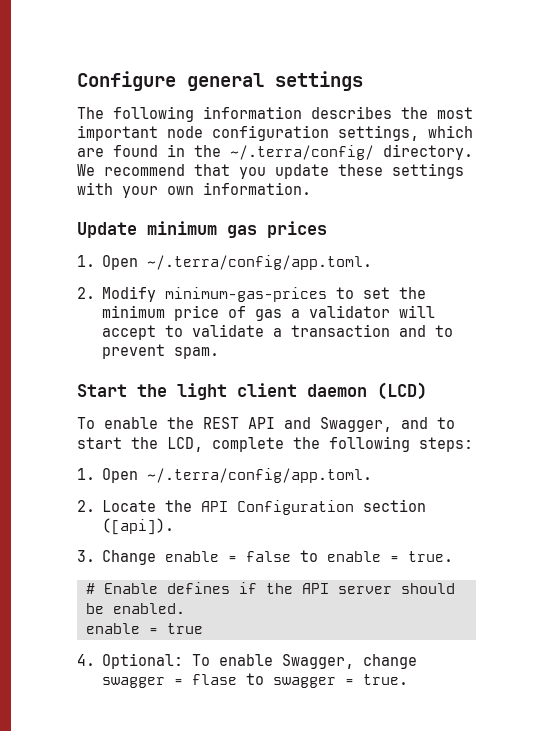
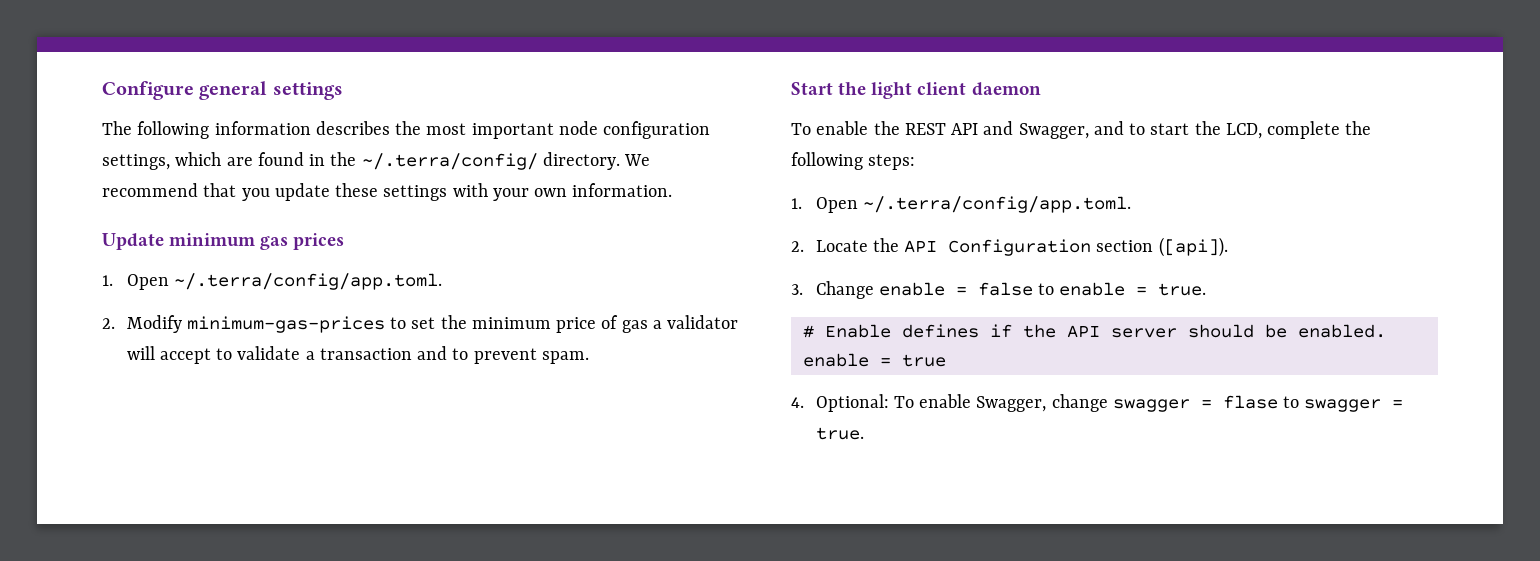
- Start the light client daemon (LCD)
+ Start the light client daemon

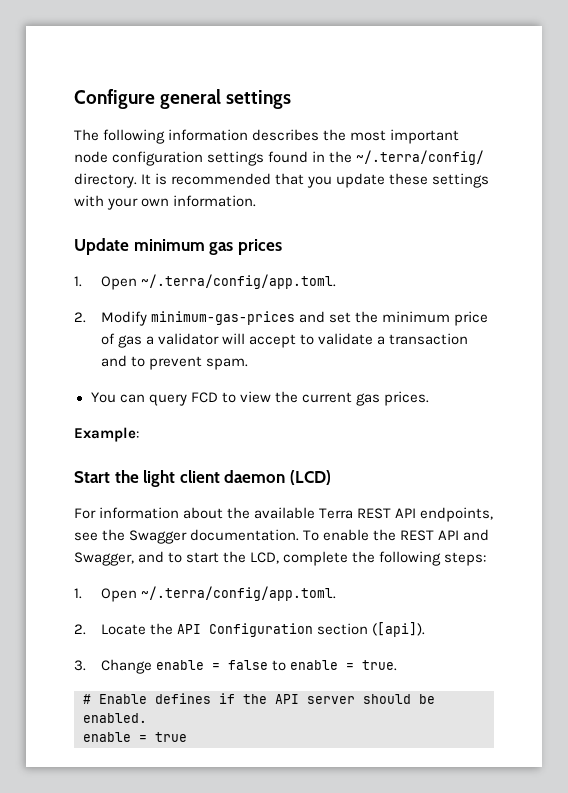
- The following information describes the most important node configuration settings, which are found in the ~/.terra/config/ directory.
+ The following information describes the most important node configuration settings found in the ~/.terra/config/ directory.
- We recommend that you update these settings with your own information.
+ It is recommended that you update these settings with your own information.
- 2. Modify minimum-gas-prices to set the minimum price of gas a validator will accept to validate a transaction and to prevent spam.
+ 2. Modify minimum-gas-prices and set the minimum price of gas a validator will accept to validate a transaction and to prevent spam.
+ You can query FCD to view the current gas prices.
+ Example:
- Start the light client daemon
- To enable the REST API and Swagger, and to start the LCD, complete the following steps:
+ Start the light client daemon (LCD)
+ For information about the available Terra REST API endpoints, see the Swagger documentation. To enable the REST API and Swagger, and to start the LCD, complete the following steps:
- 4. Optional: To enable Swagger, change swagger = flase to swagger = true.

